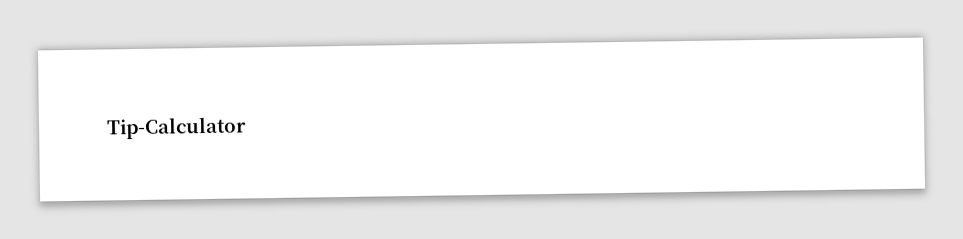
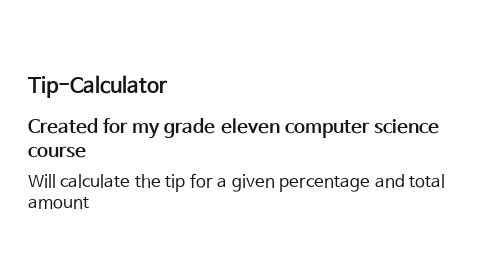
+ Created for my grade eleven computer science course
+ Will calculate the tip for a given percentage and total amount

